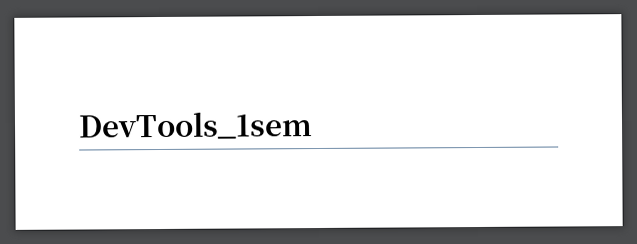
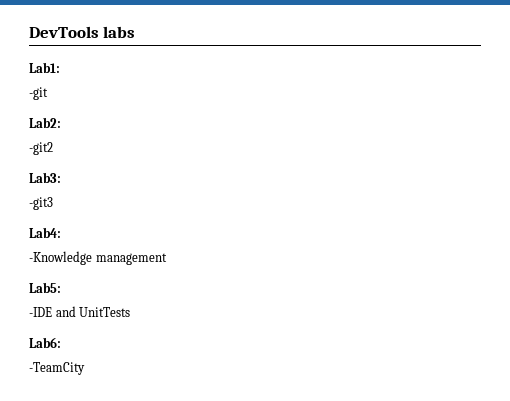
- DevTools_1sem
+ DevTools labs
+ Lab1:
+ -git
+ Lab2:
+ -git2
+ Lab3:
+ -git3
+ Lab4:
+ -Knowledge management
+ Lab5:
+ -IDE and UnitTests
+ Lab6:
+ -TeamCity

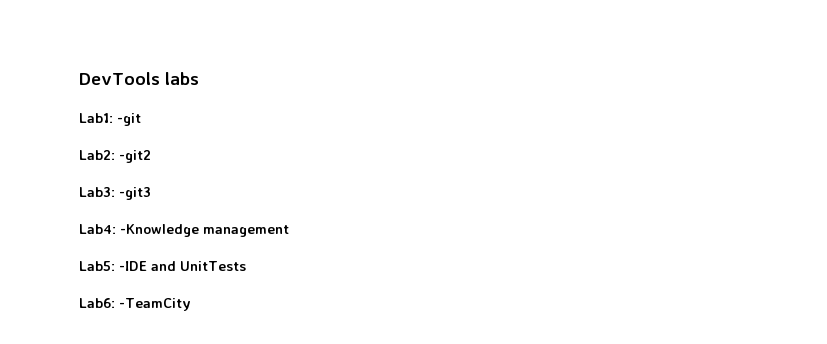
- Lab1:
- -git
+ Lab1: -git
- Lab2:
- -git2
+ Lab2: -git2
- Lab3:
- -git3
+ Lab3: -git3
- Lab4:
- -Knowledge management
+ Lab4: -Knowledge management
- Lab5:
- -IDE and UnitTests
+ Lab5: -IDE and UnitTests
- Lab6:
- -TeamCity
+ Lab6: -TeamCity

